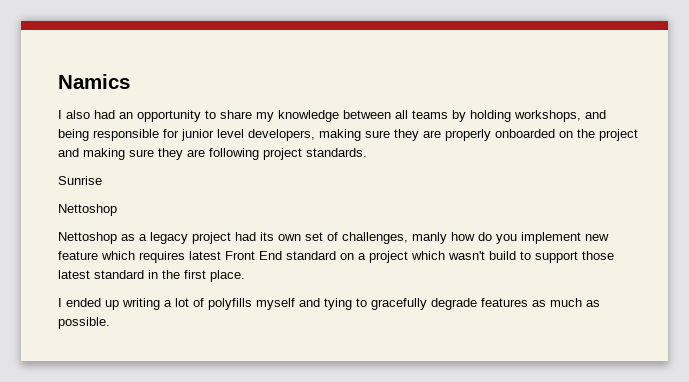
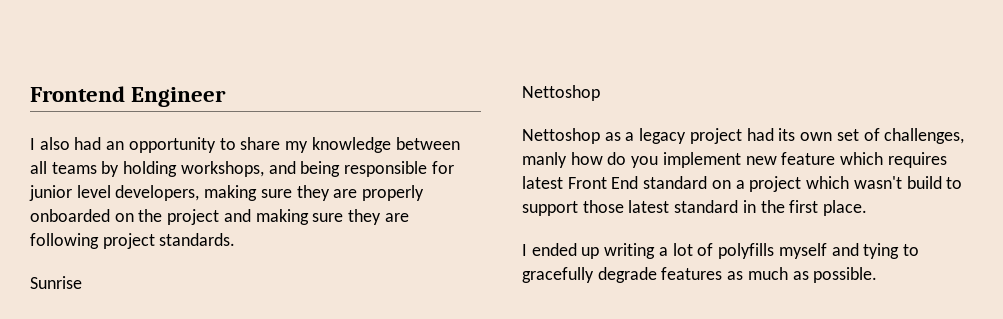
- Namics
+ Frontend Engineer

